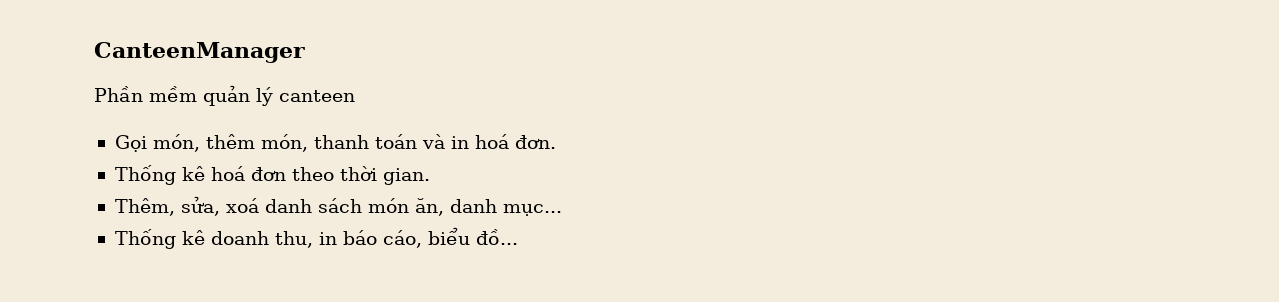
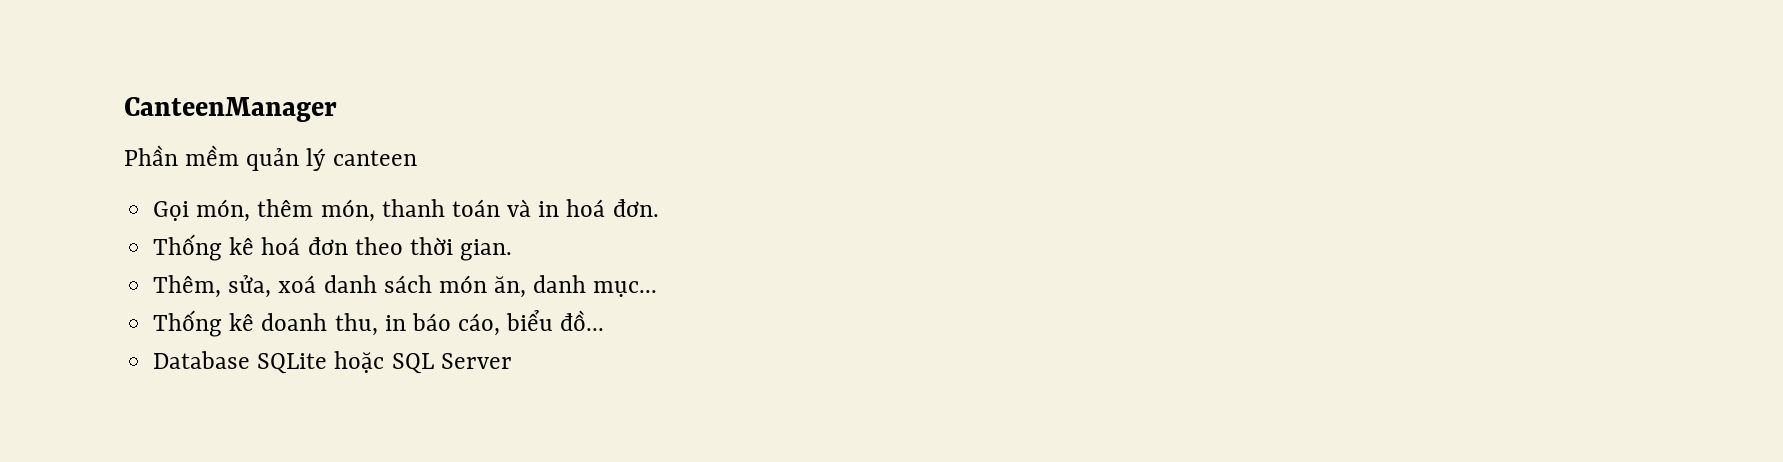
+ Database SQLite hoặc SQL Server

